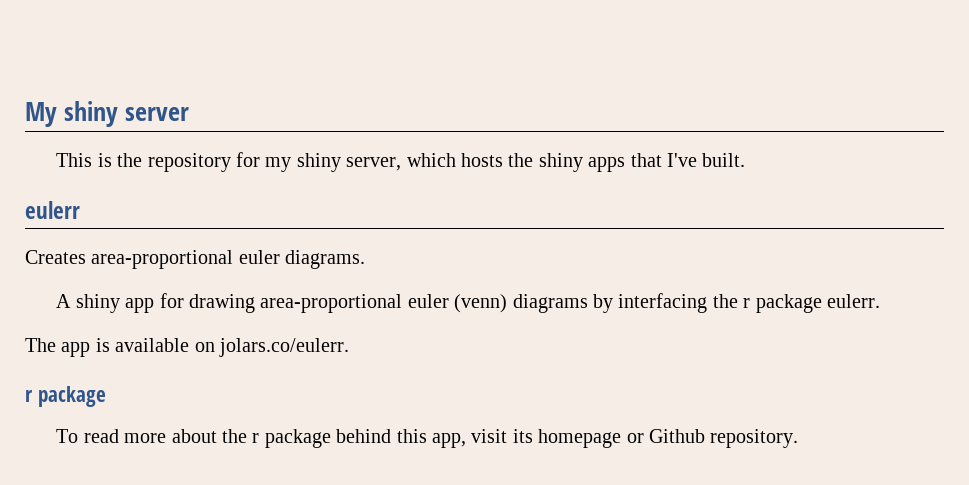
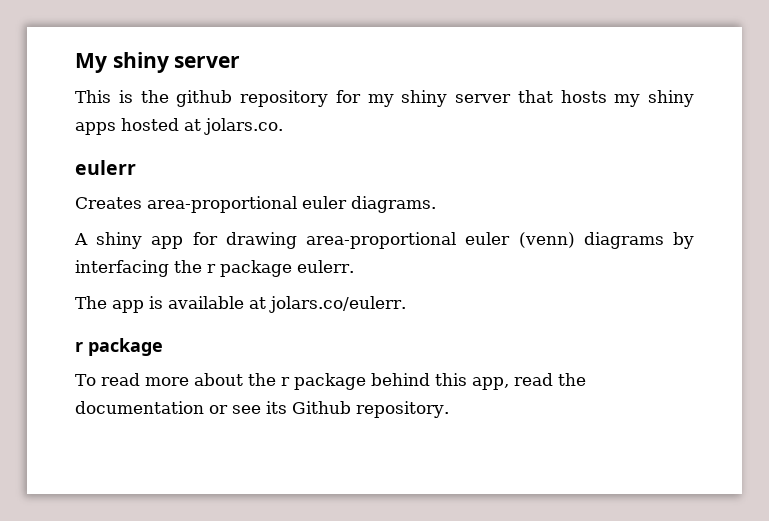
- This is the repository for my shiny server, which hosts the shiny apps that I've built.
+ This is the github repository for my shiny server that hosts my shiny apps hosted at jolars.co.
- The app is available on jolars.co/eulerr.
+ The app is available at jolars.co/eulerr.
- To read more about the r package behind this app, visit its homepage or Github repository.
+ To read more about the r package behind this app, read the documentation or see its Github repository.

